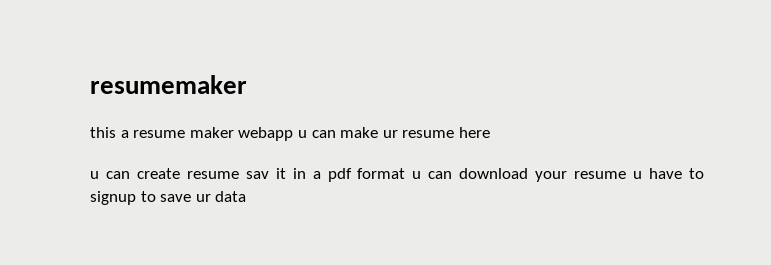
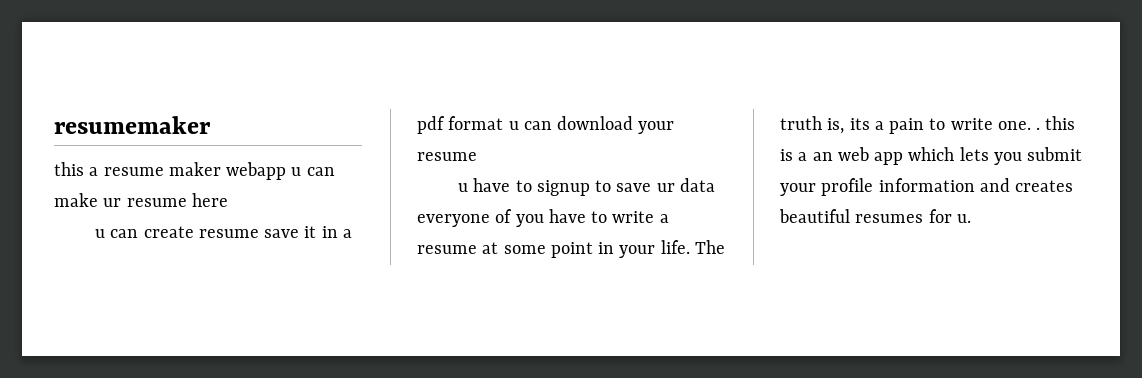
- u can create resume sav it in a pdf format u can download your resume u have to signup to save ur data
+ u can create resume save it in a pdf format u can download your resume
+ u have to signup to save ur data everyone of you have to write a resume at some point in your life. The truth is, its a pain to write one. . this is a an web app which lets you submit your profile information and creates beautiful resumes for u.

